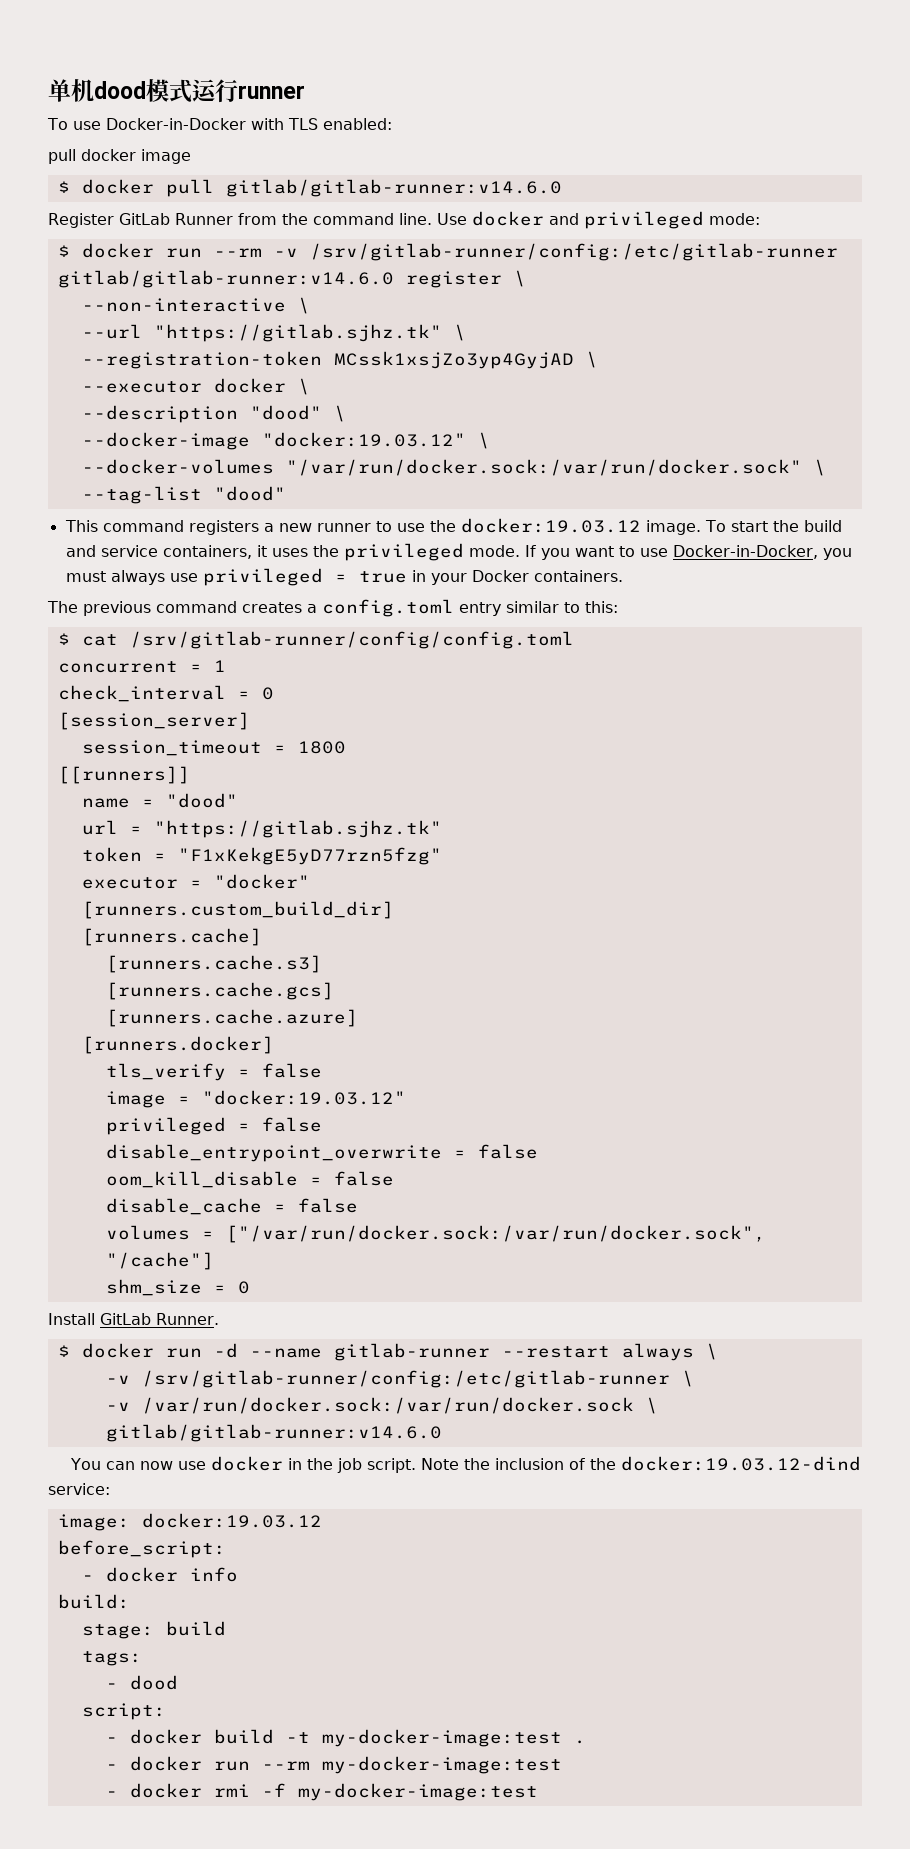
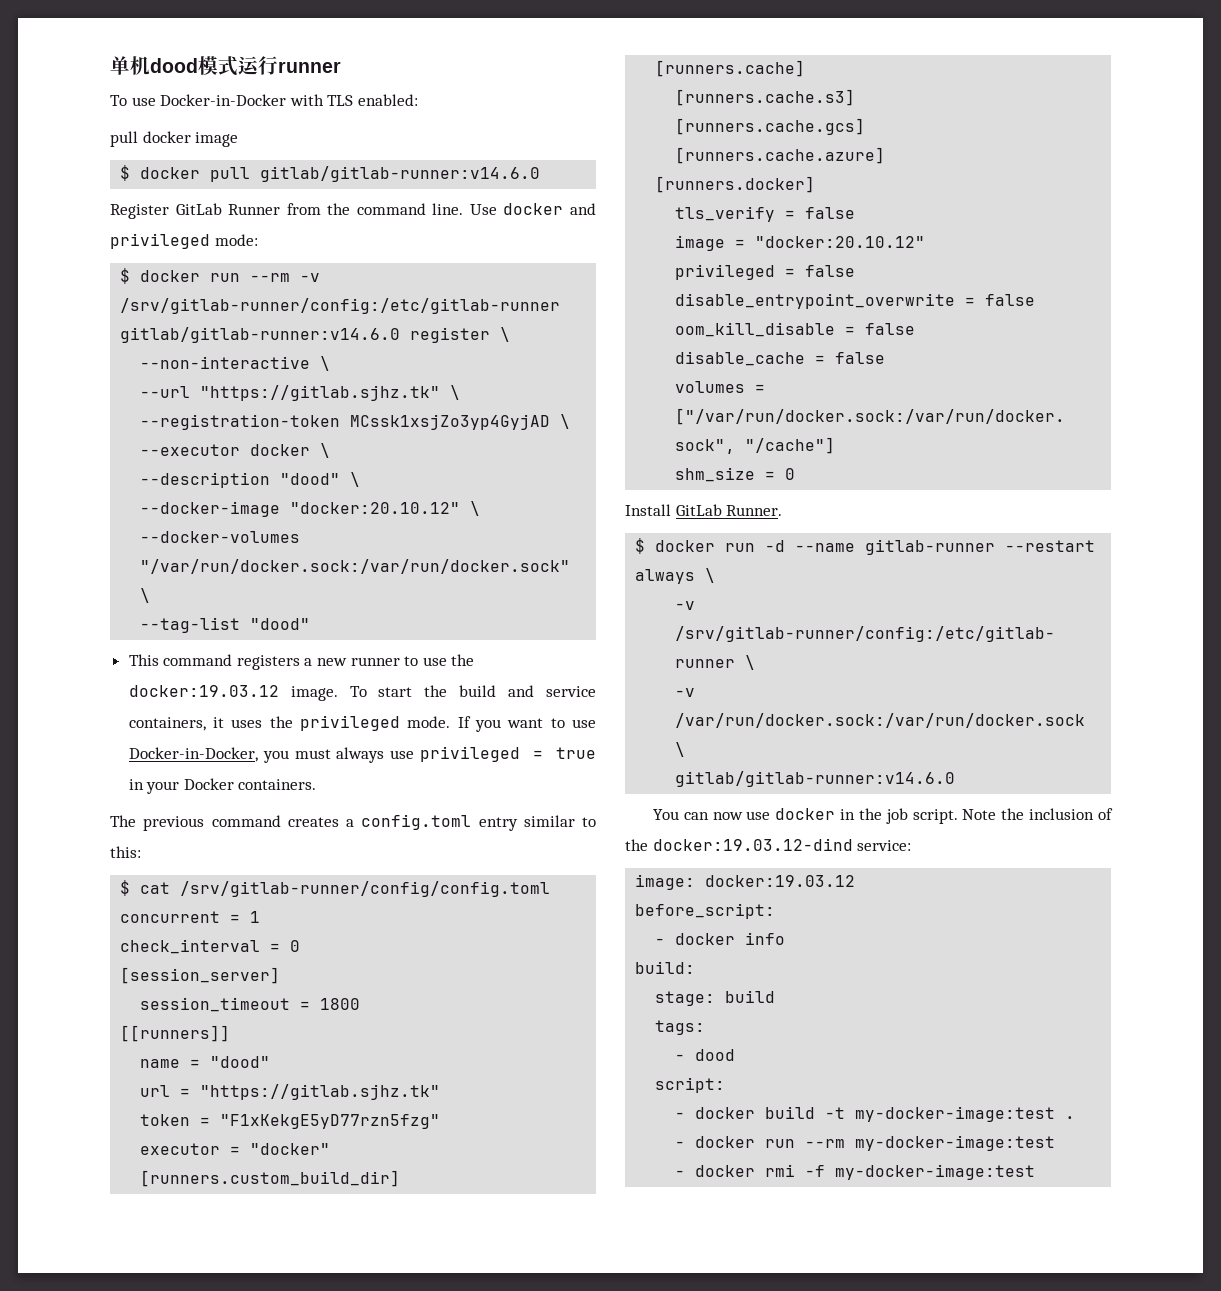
- --docker-image "docker:19.03.12" \
+ --docker-image "docker:20.10.12" \
- image = "docker:19.03.12"
+ image = "docker:20.10.12"

